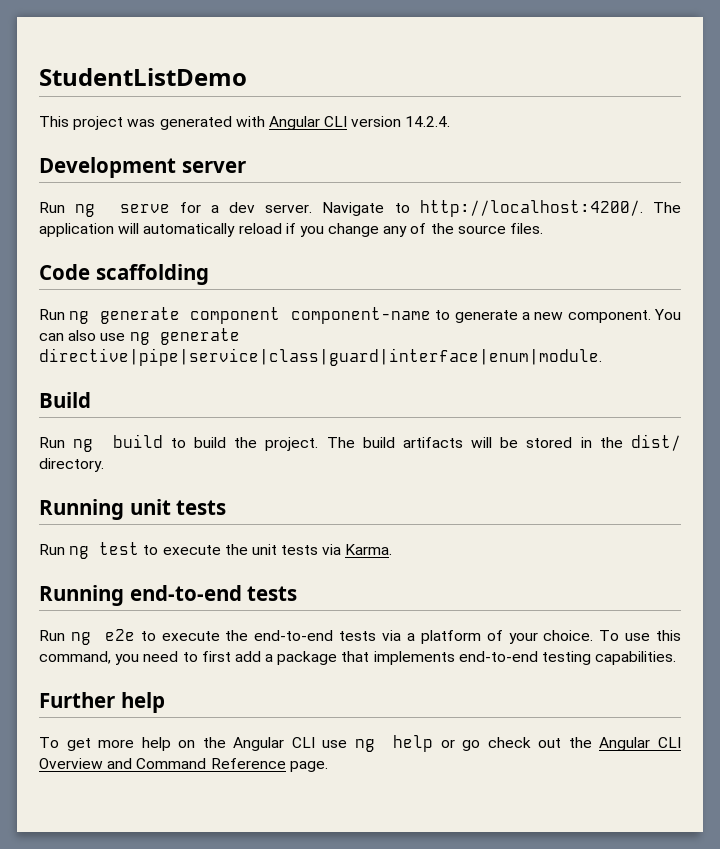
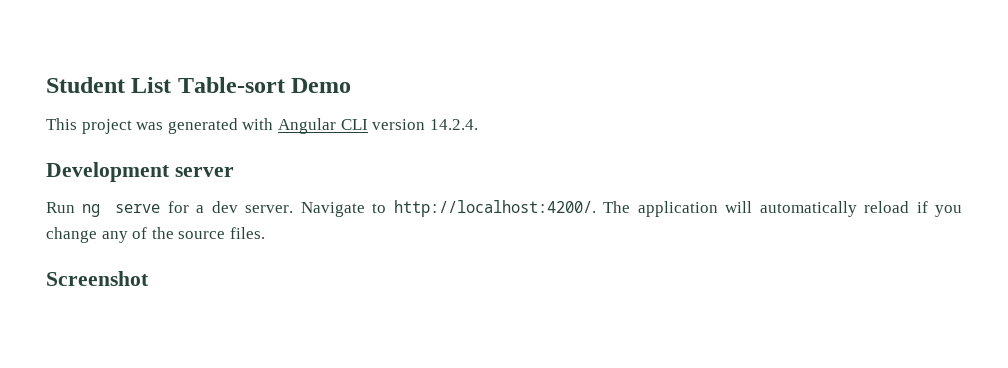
- StudentListDemo
+ Student List Table-sort Demo
- Code scaffolding
- Run ng generate component component-name to generate a new component. You can also use ng generate directive|pipe|service|class|guard|interface|enum|module.
- Build
- Run ng build to build the project. The build artifacts will be stored in the dist/ directory.
- Running unit tests
- Run ng test to execute the unit tests via Karma.
- Running end-to-end tests
- Run ng e2e to execute the end-to-end tests via a platform of your choice. To use this command, you need to first add a package that implements end-to-end testing capabilities.
- Further help
- To get more help on the Angular CLI use ng help or go check out the Angular CLI Overview and Command Reference page.
+ Screenshot

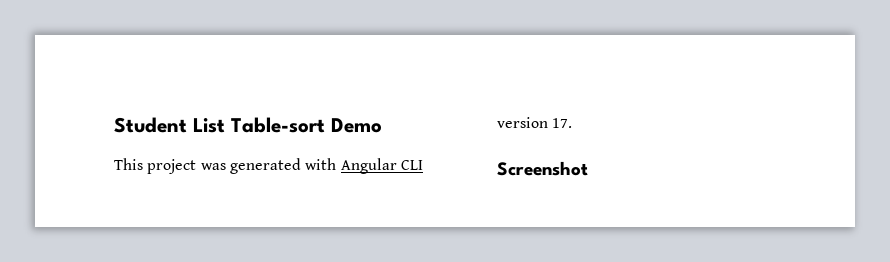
- This project was generated with Angular CLI version 14.2.4.
- Development server
- Run ng serve for a dev server. Navigate to http://localhost:4200/. The application will automatically reload if you change any of the source files.
+ This project was generated with Angular CLI version 17.

